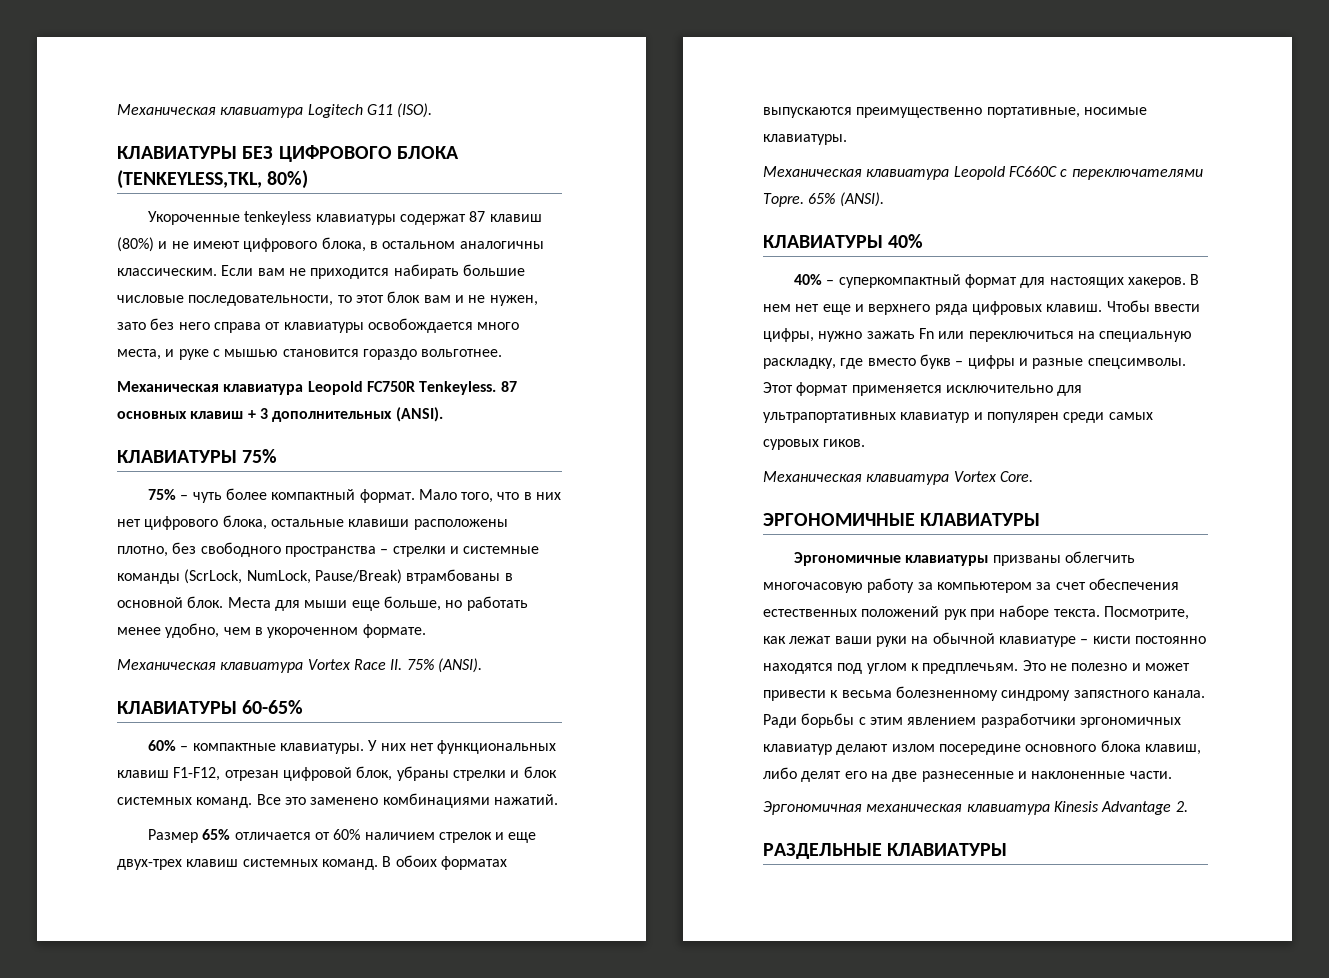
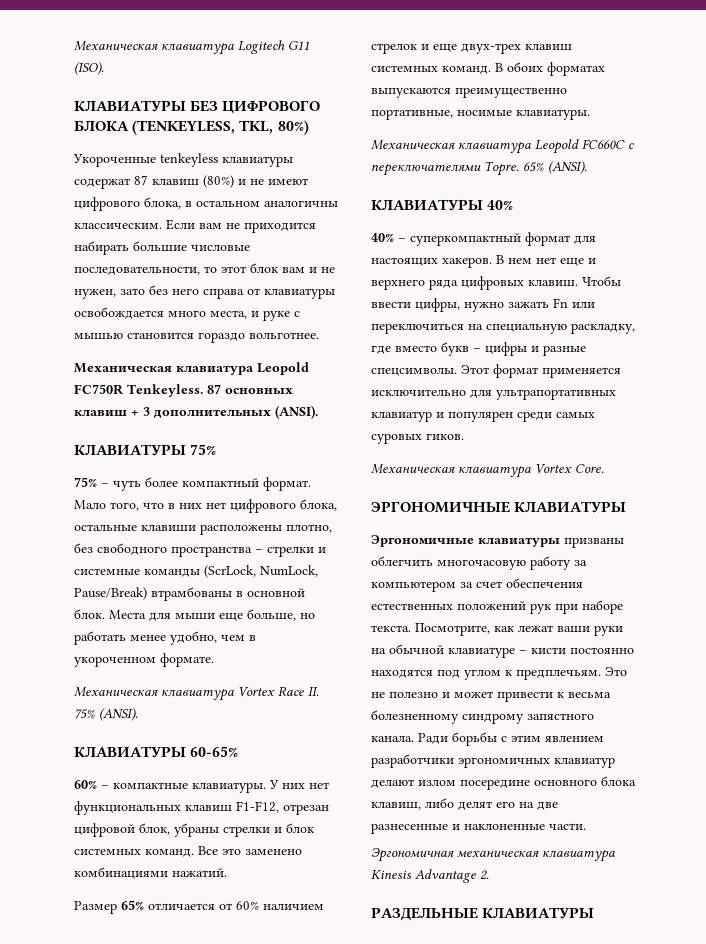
- КЛАВИАТУРЫ БЕЗ ЦИФРОВОГО БЛОКА (TENKEYLESS,TKL, 80%)
+ КЛАВИАТУРЫ БЕЗ ЦИФРОВОГО БЛОКА (TENKEYLESS, TKL, 80%)

